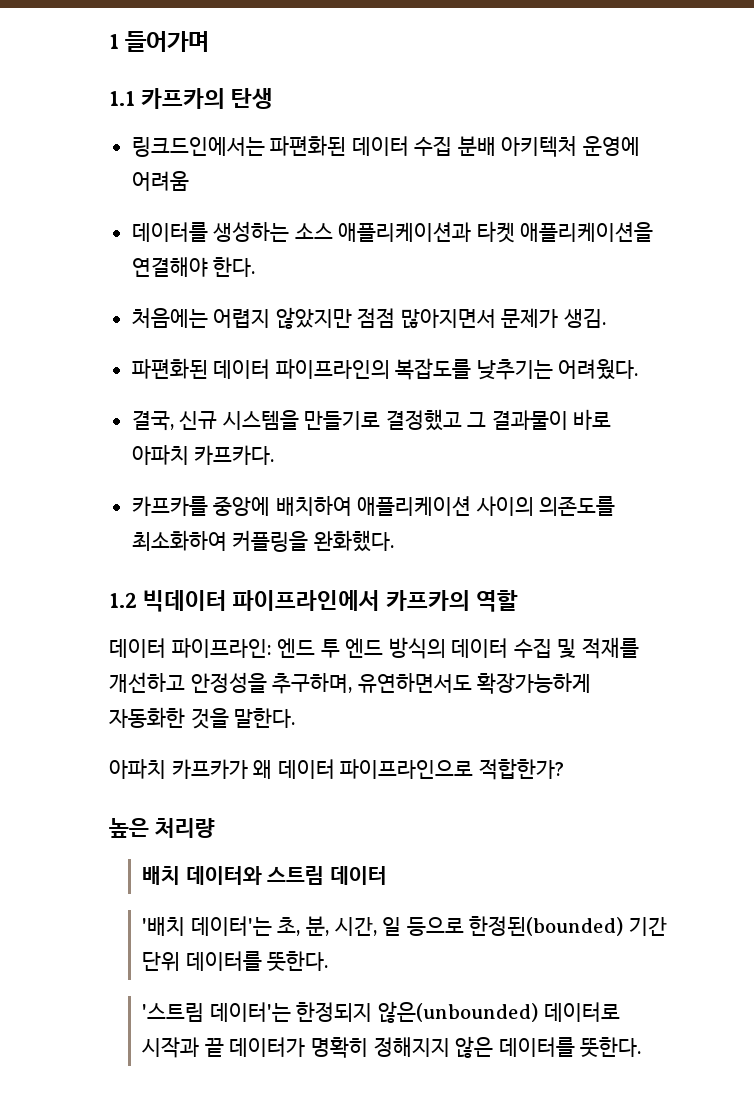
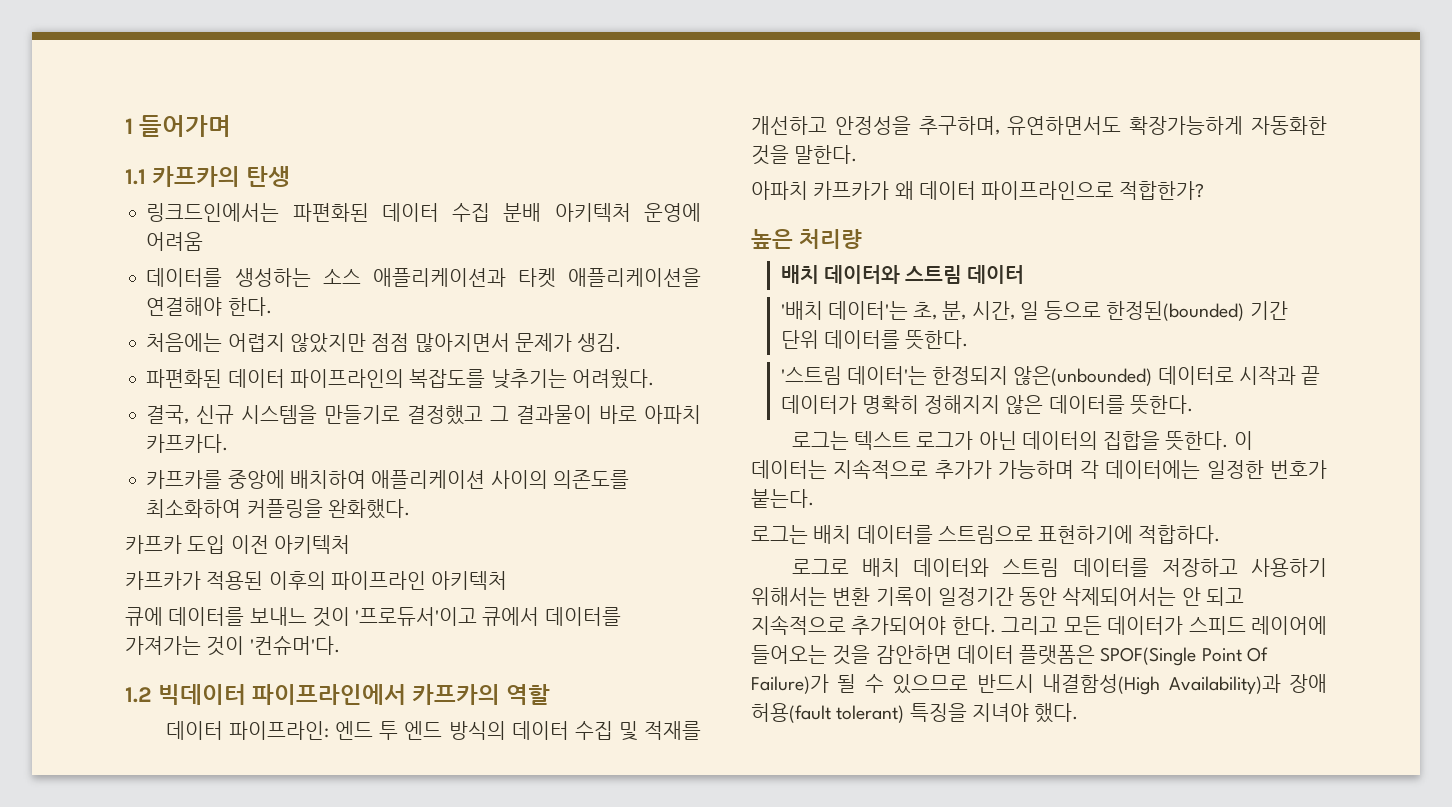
+ 카프카 도입 이전 아키텍처
+ 카프카가 적용된 이후의 파이프라인 아키텍처
+ 큐에 데이터를 보내느 것이 '프로듀서'이고 큐에서 데이터를 가져가는 것이 '컨슈머'다.
+ 로그는 텍스트 로그가 아닌 데이터의 집합을 뜻한다. 이 데이터는 지속적으로 추가가 가능하며 각 데이터에는 일정한 번호가 붙는다.
+ 로그는 배치 데이터를 스트림으로 표현하기에 적합하다.
+ 로그로 배치 데이터와 스트림 데이터를 저장하고 사용하기 위해서는 변환 기록이 일정기간 동안 삭제되어서는 안 되고 지속적으로 추가되어야 한다. 그리고 모든 데이터가 스피드 레이어에 들어오는 것을 감안하면 데이터 플랫폼은 SPOF(Single Point Of Failure)가 될 수 있으므로 반드시 내결함성(High Availability)과 장애 허용(fault tolerant) 특징을 지녀야 했다.

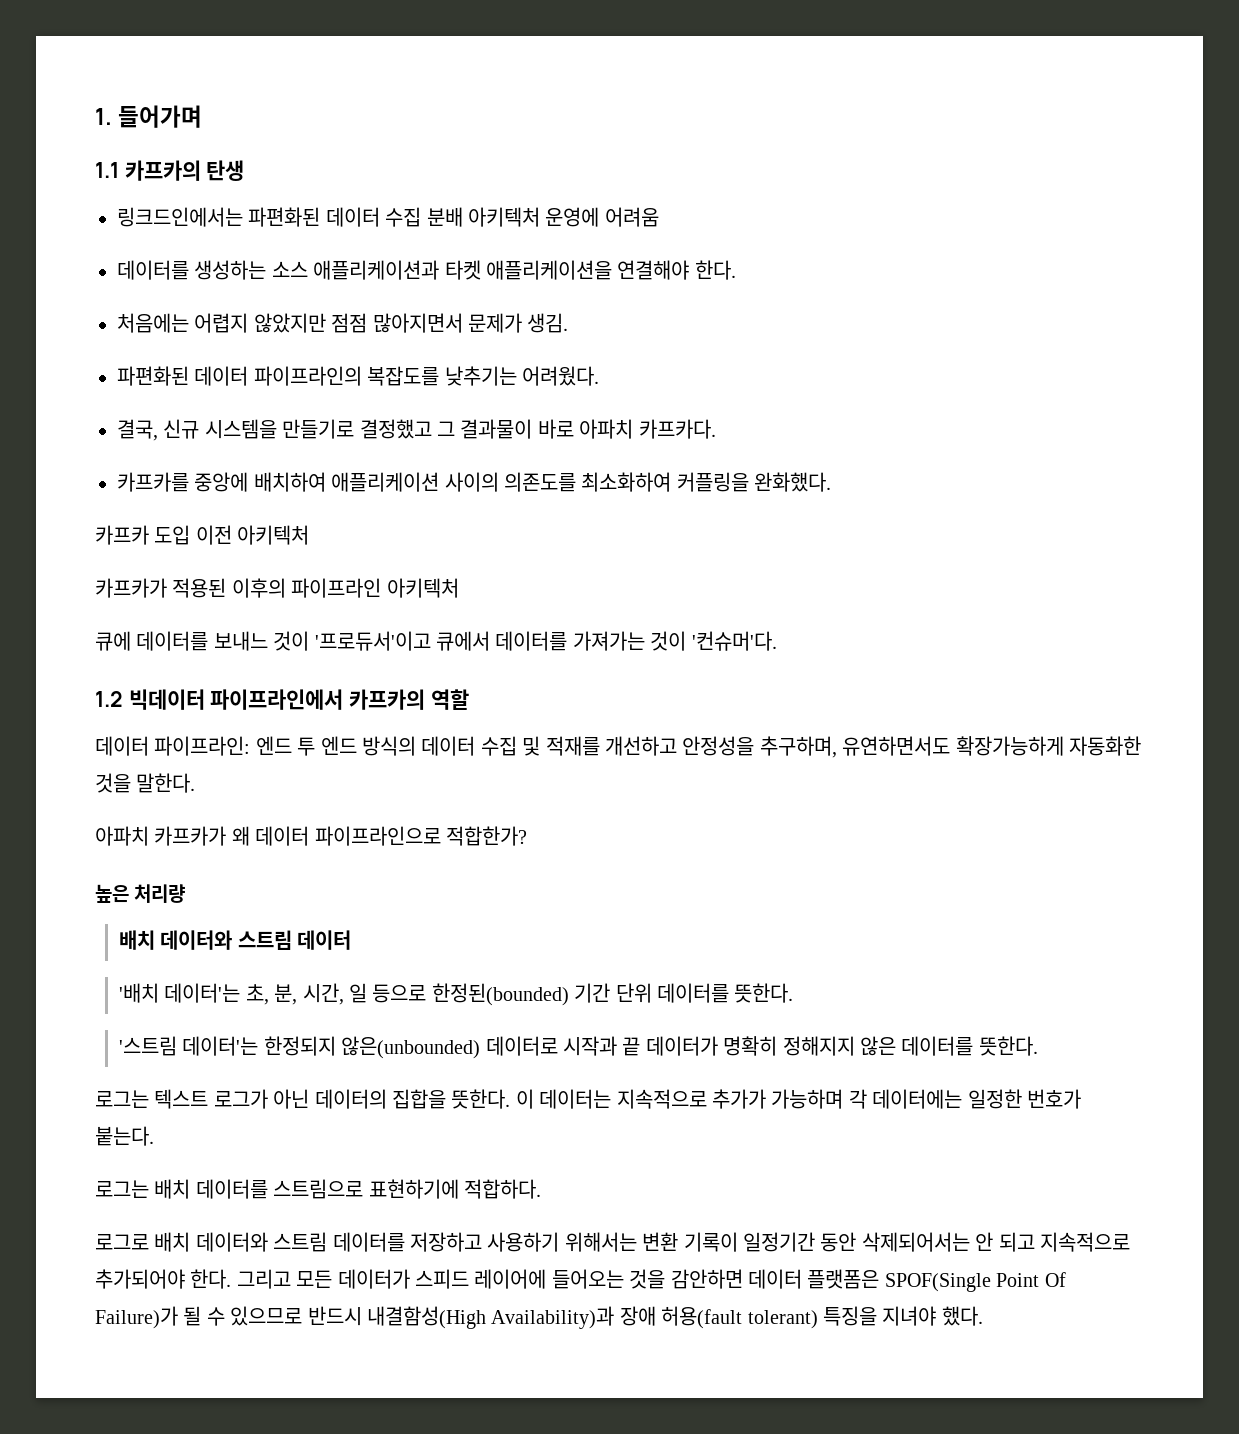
- 1 들어가며
+ 1. 들어가며

